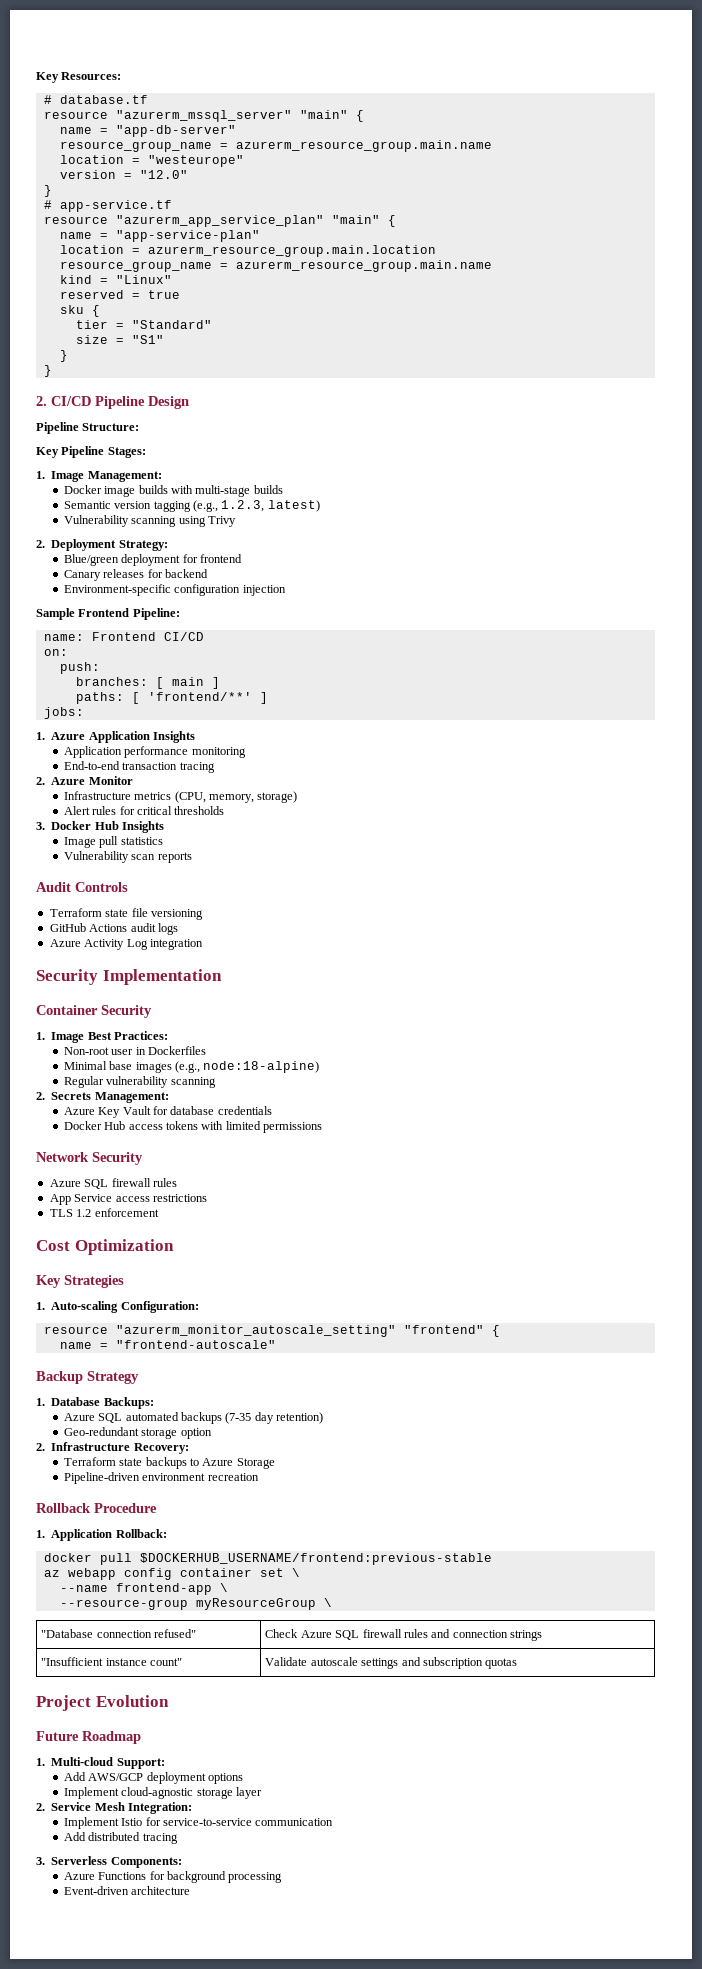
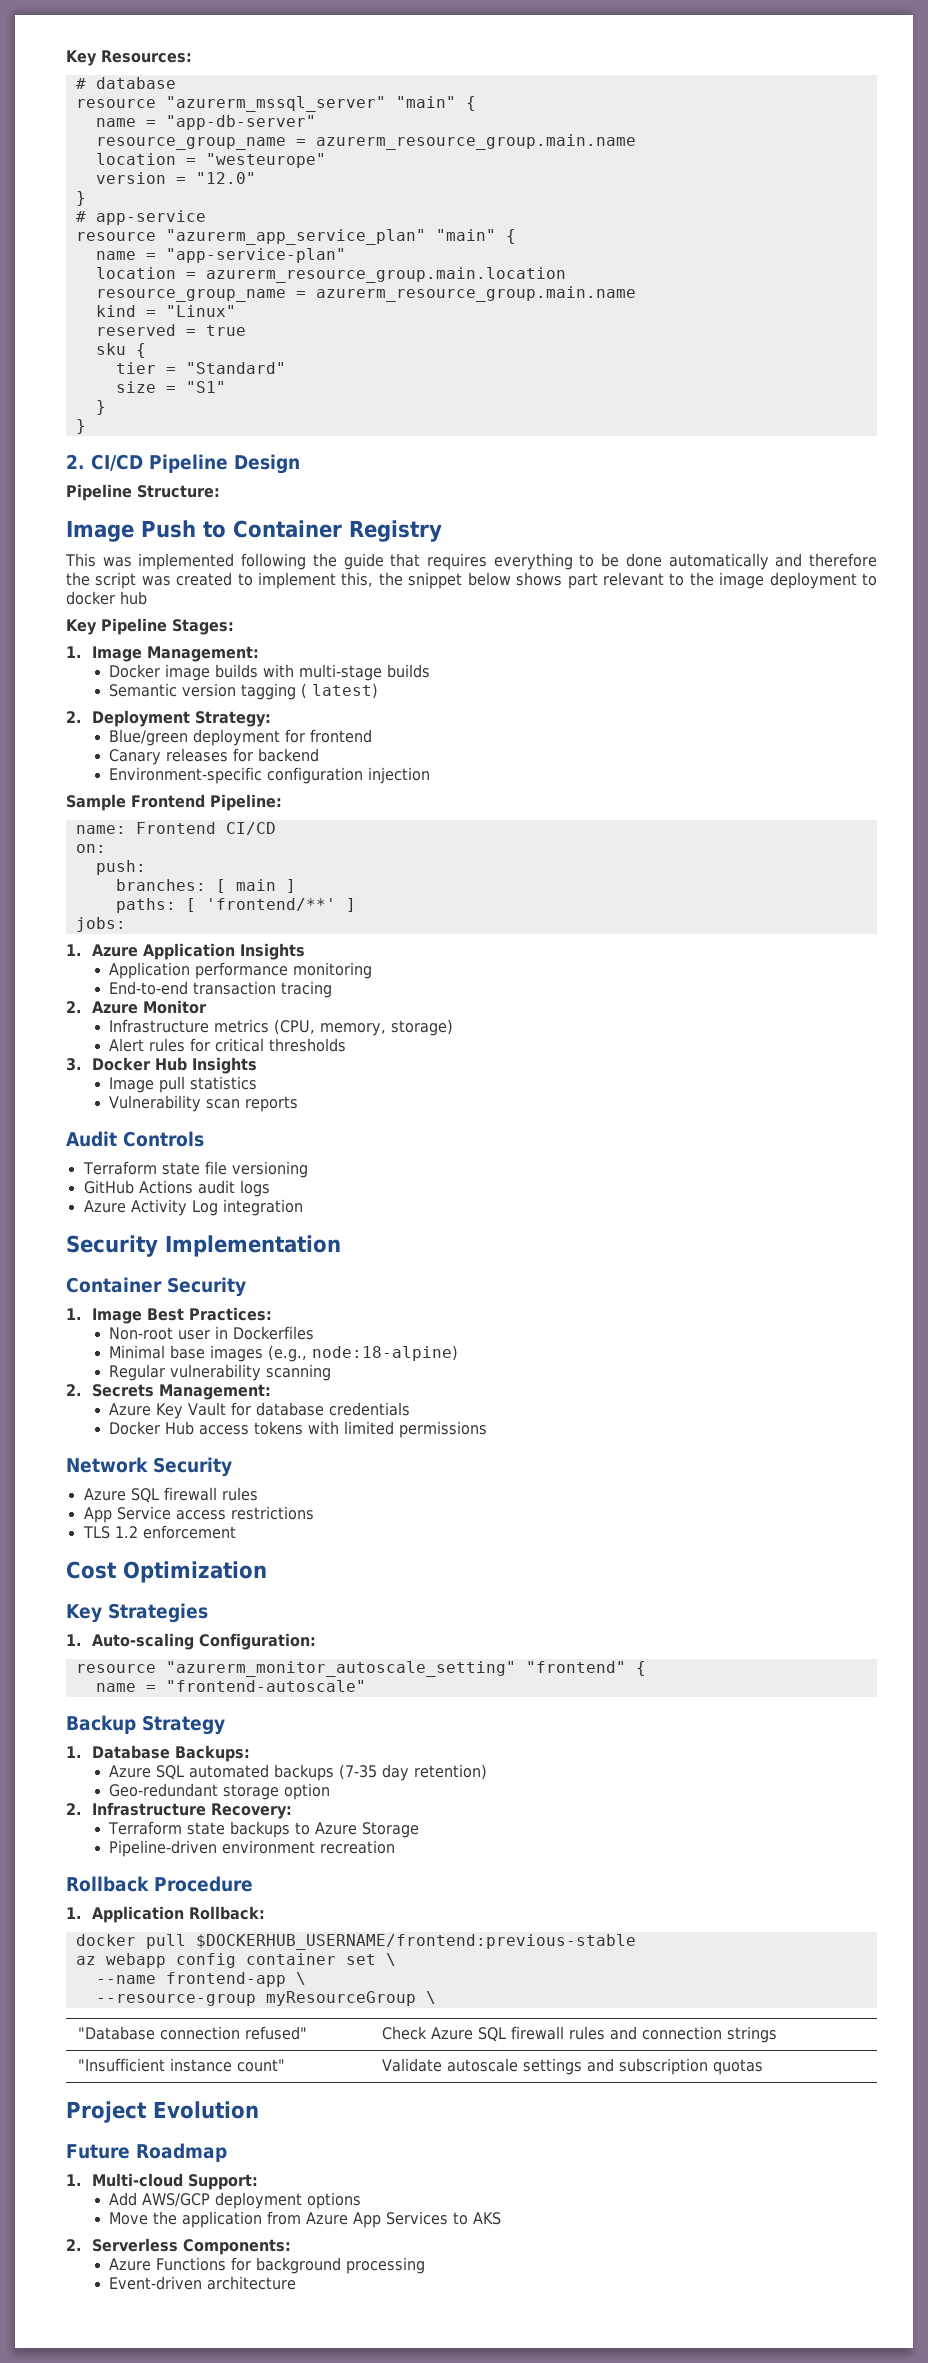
- # database.tf
+ # database
- # app-service.tf
+ # app-service
+ Image Push to Container Registry
+ This was implemented following the guide that requires everything to be done automatically and therefore the script was created to implement this, the snippet below shows part relevant to the image deployment to docker hub
- Semantic version tagging (e.g., 1.2.3, latest)
+ Semantic version tagging ( latest)
- Vulnerability scanning using Trivy
- Implement cloud-agnostic storage layer
- 2. Service Mesh Integration:
- Implement Istio for service-to-service communication
- Add distributed tracing
- 3. Serverless Components:
+ Move the application from Azure App Services to AKS
+ 2. Serverless Components:

